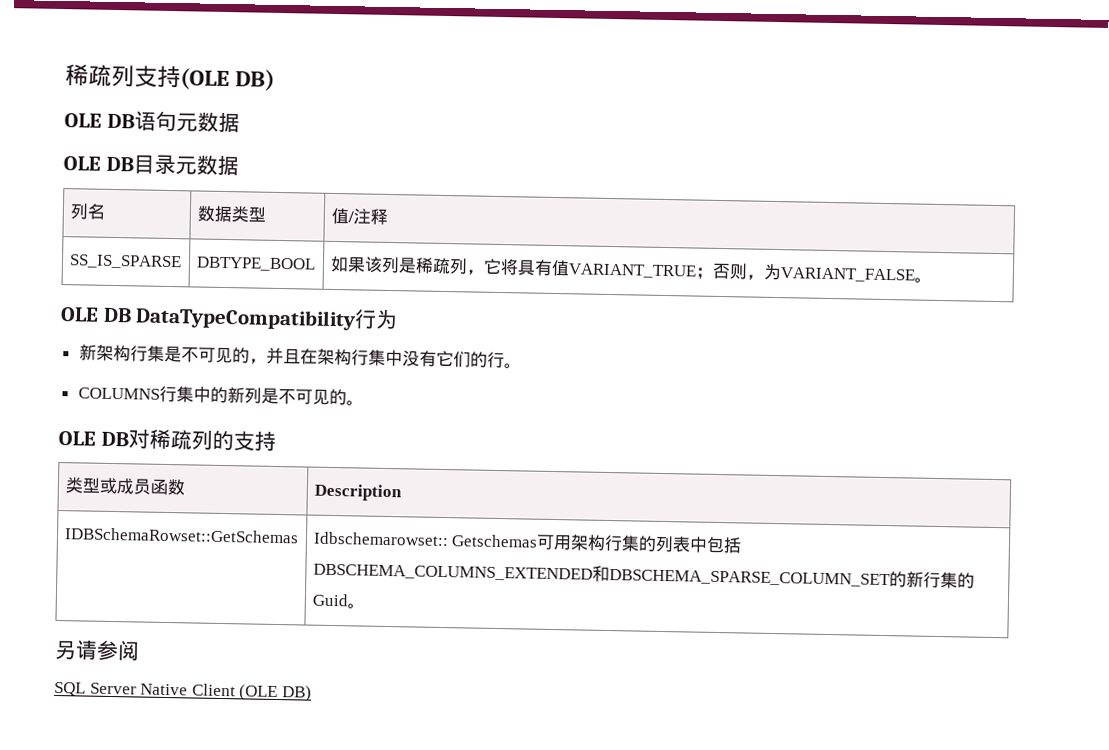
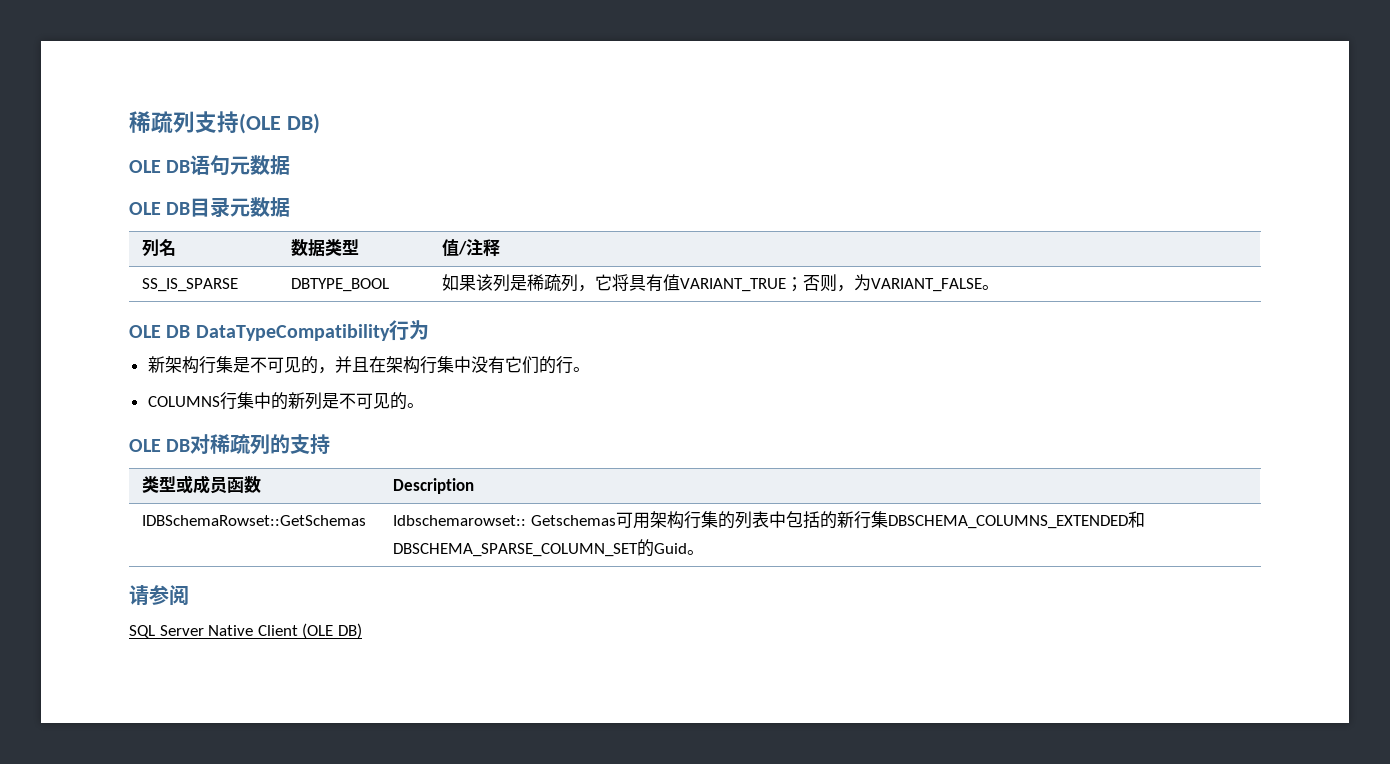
- IDBSchemaRowset::GetSchemas | Idbschemarowset:: Getschemas可用架构行集的列表中包括DBSCHEMA_COLUMNS_EXTENDED和DBSCHEMA_SPARSE_COLUMN_SET的新行集的Guid。
+ IDBSchemaRowset::GetSchemas | Idbschemarowset:: Getschemas可用架构行集的列表中包括的新行集DBSCHEMA_COLUMNS_EXTENDED和DBSCHEMA_SPARSE_COLUMN_SET的Guid。
- 另请参阅
+ 请参阅

